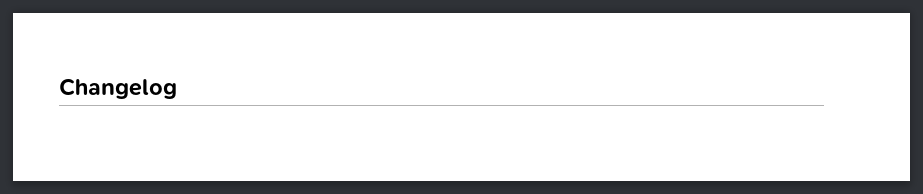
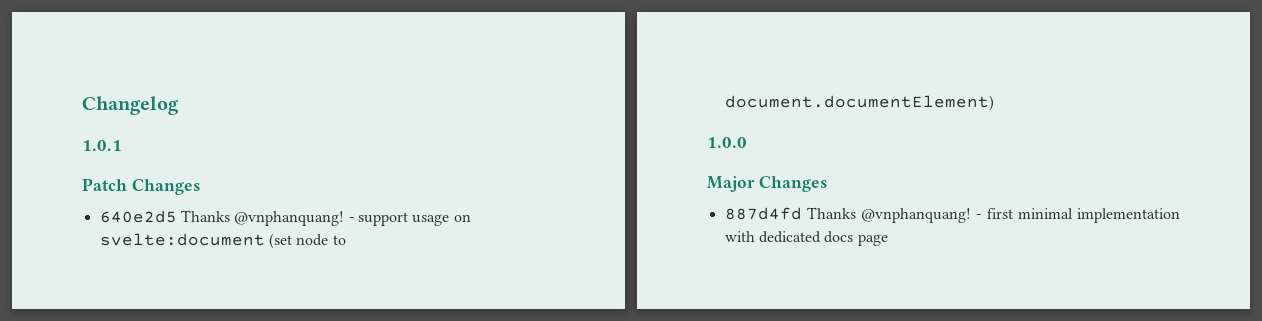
+ 1.0.1
+ Patch Changes
+ 640e2d5 Thanks @vnphanquang! - support usage on svelte:document (set node to document.documentElement)
+ 1.0.0
+ Major Changes
+ 887d4fd Thanks @vnphanquang! - first minimal implementation with dedicated docs page

